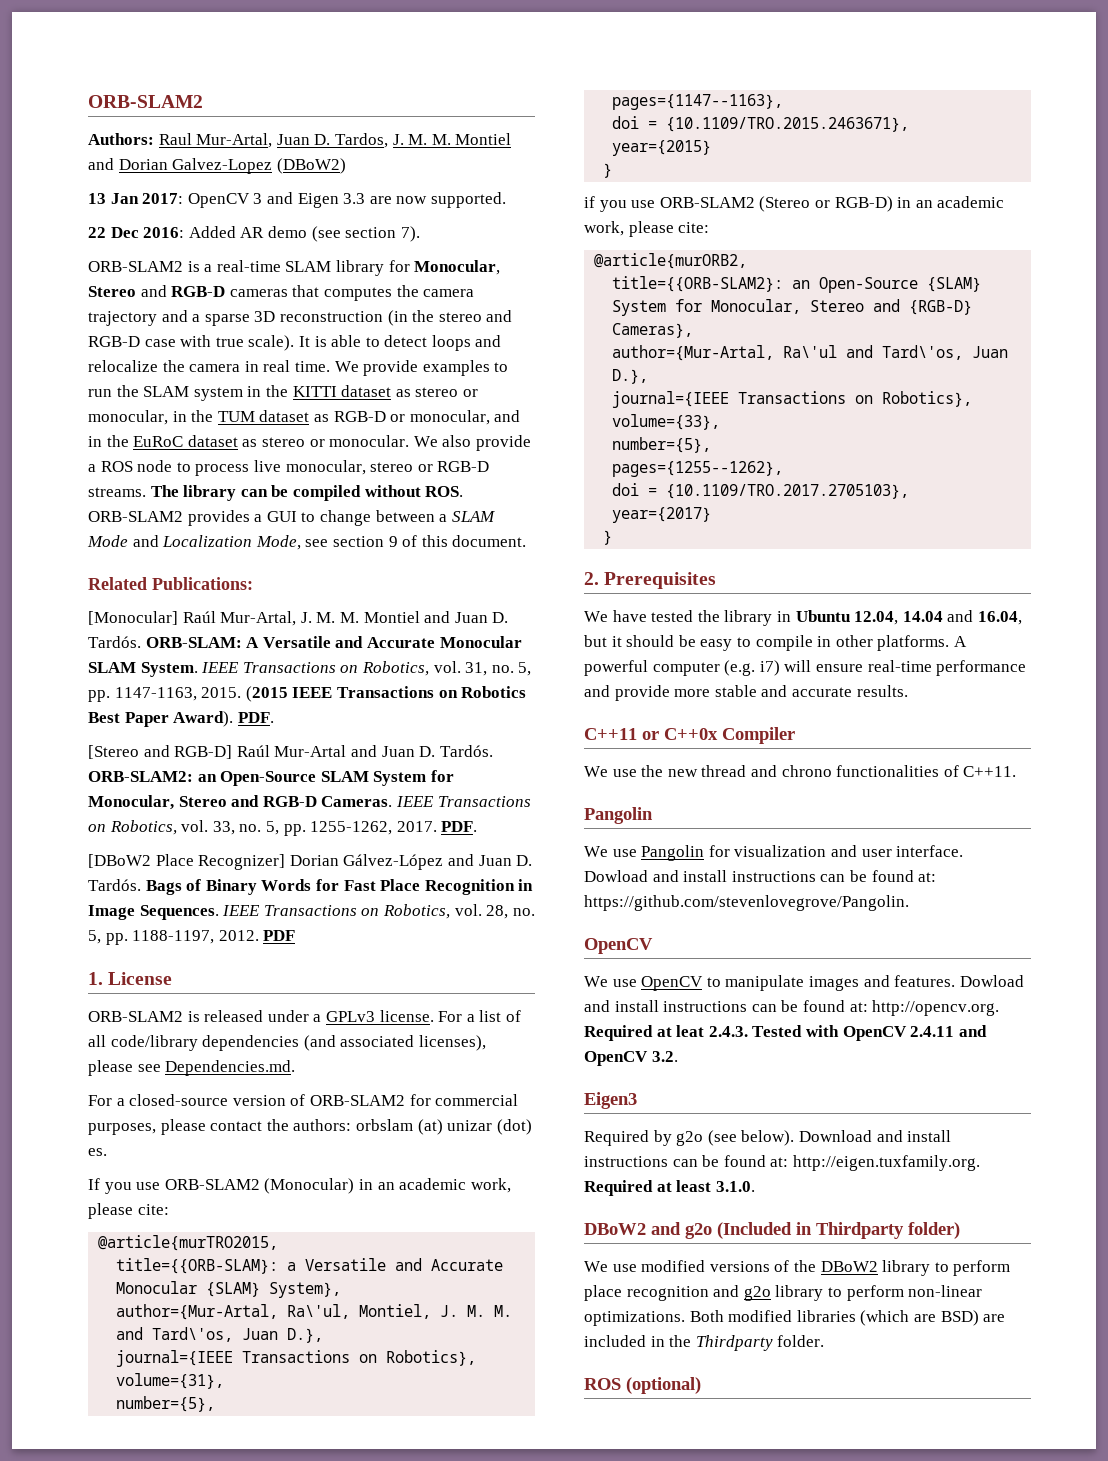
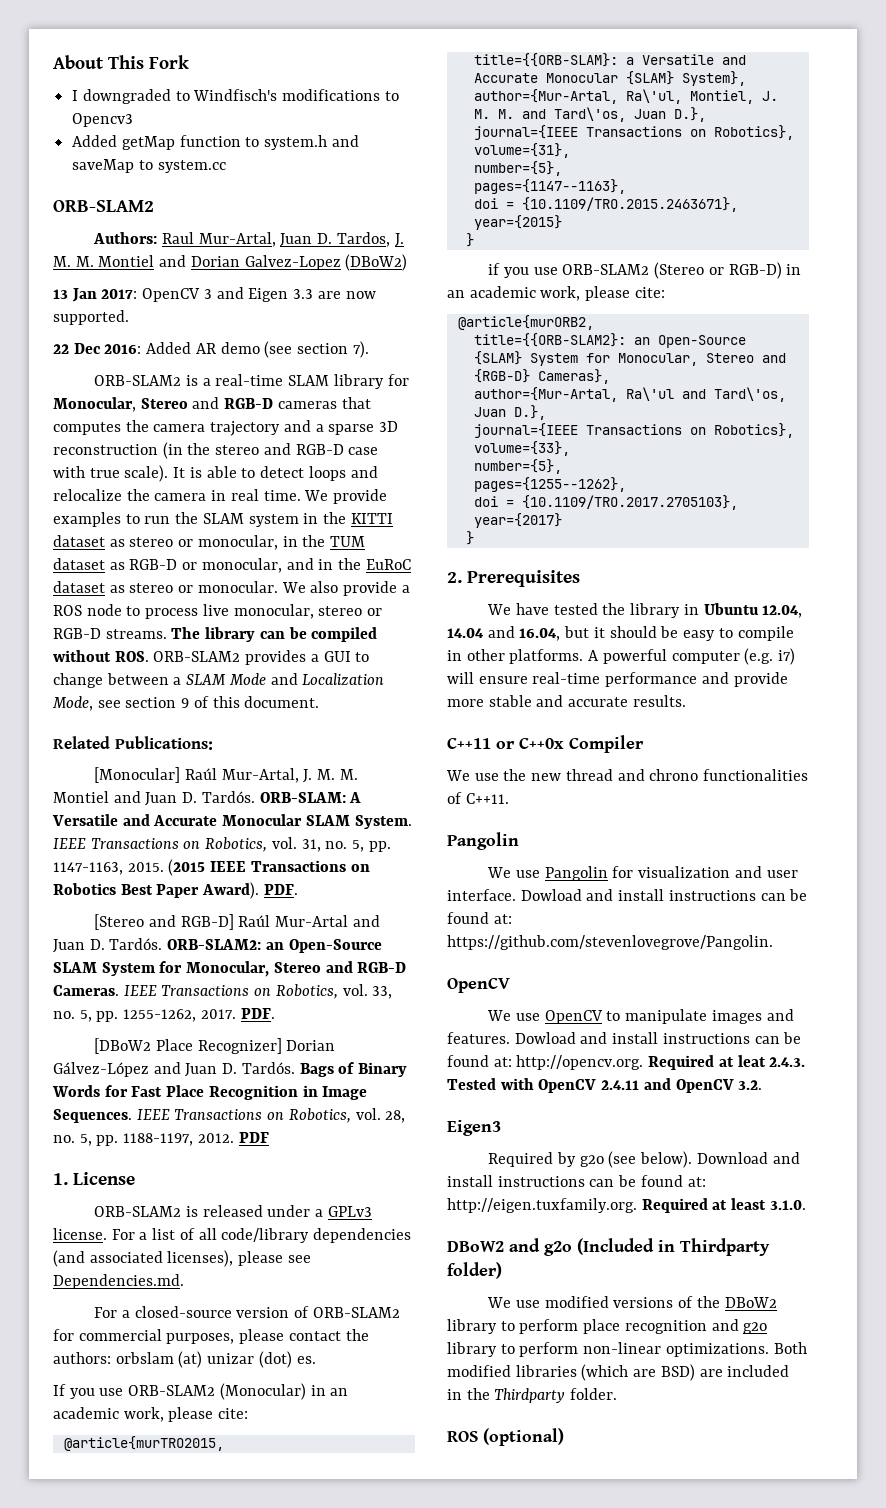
+ About This Fork
+ I downgraded to Windfisch's modifications to Opencv3
+ Added getMap function to system.h and saveMap to system.cc

